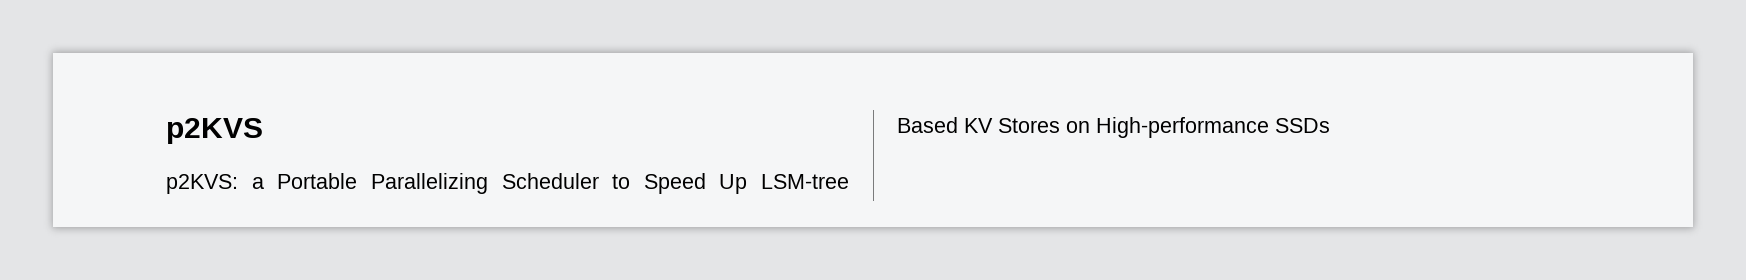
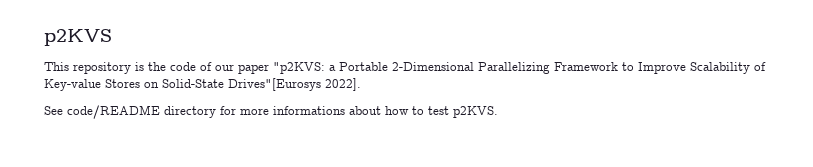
- p2KVS: a Portable Parallelizing Scheduler to Speed Up LSM-tree Based KV Stores on High-performance SSDs
+ This repository is the code of our paper "p2KVS: a Portable 2-Dimensional Parallelizing Framework to Improve Scalability of Key-value Stores on Solid-State Drives"[Eurosys 2022].
+ See code/README directory for more informations about how to test p2KVS.

